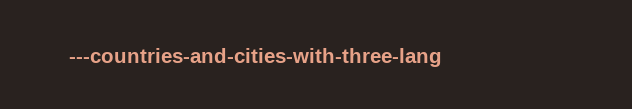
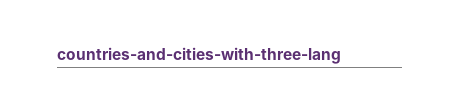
- ---countries-and-cities-with-three-lang
+ countries-and-cities-with-three-lang

